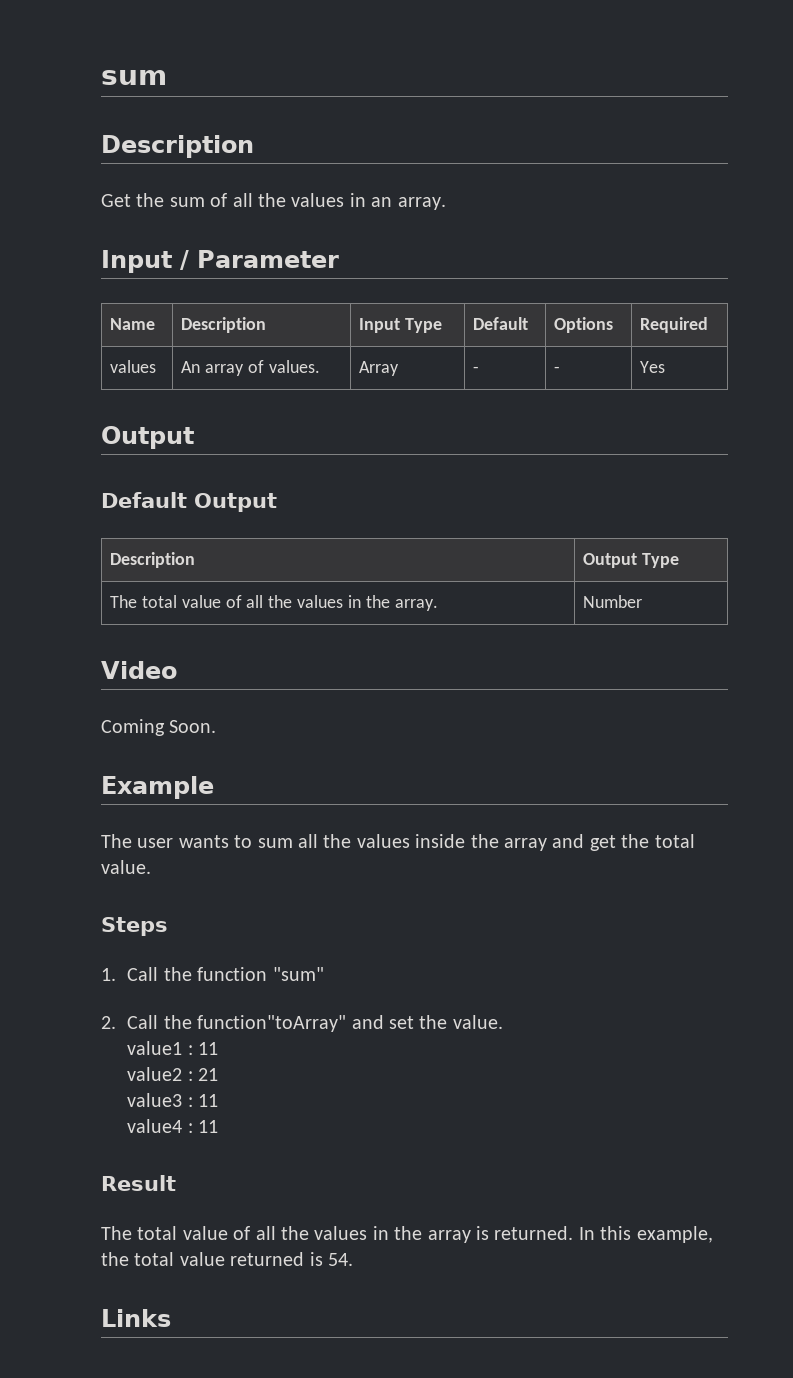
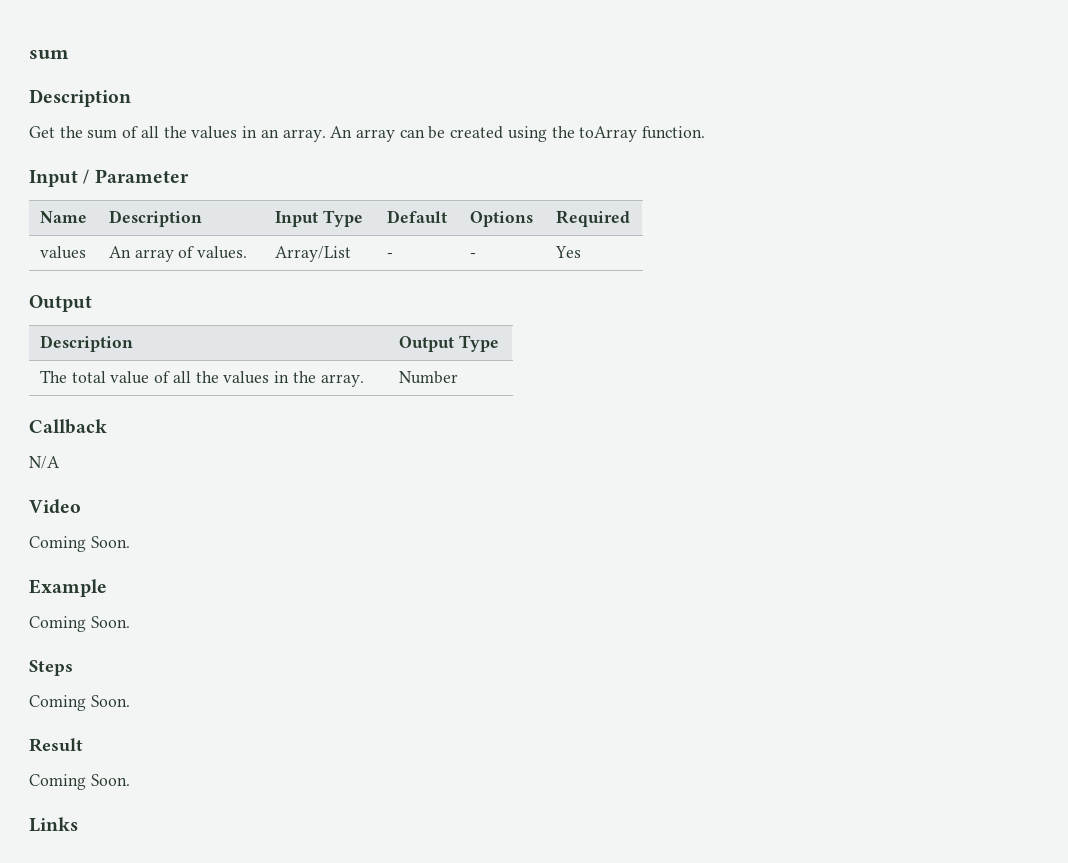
+ An array can be created using the toArray function.
- values | An array of values. | Array | - | - | Yes
+ values | An array of values. | Array/List | - | - | Yes
- Default Output
+ Callback
+ N/A
  Example
- The user wants to sum all the values inside the array and get the total value.
+ Coming Soon.
  Steps
- 1. Call the function "sum"
- 2. Call the function"toArray" and set the value.
- value1 : 11
- value2 : 21
- value3 : 11
- value4 : 11
+ Coming Soon.
  Result
- The total value of all the values in the array is returned. In this example, the total value returned is 54.
+ Coming Soon.

